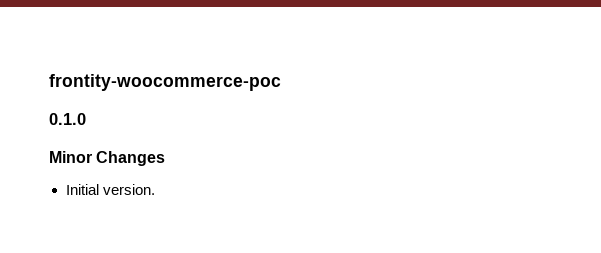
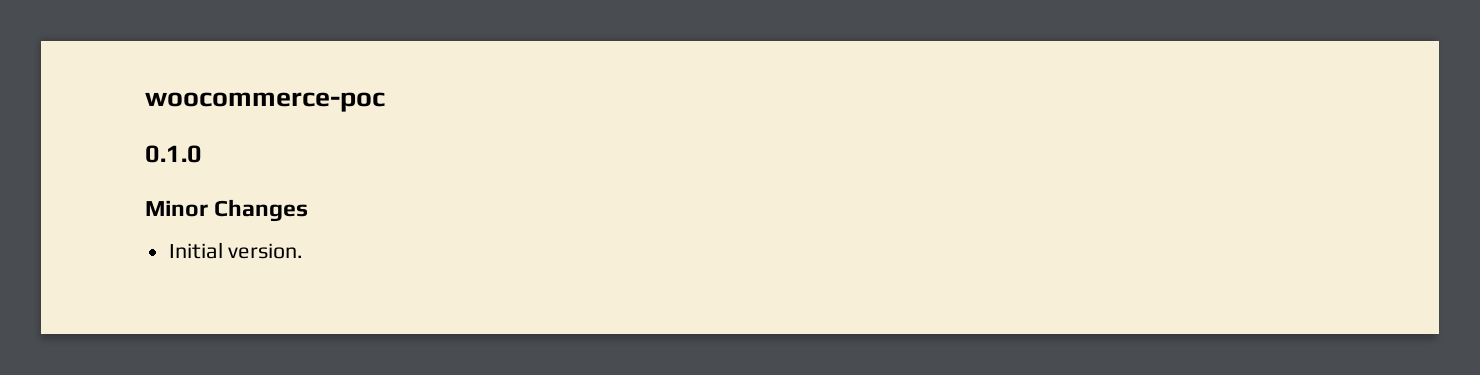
- frontity-woocommerce-poc
+ woocommerce-poc

